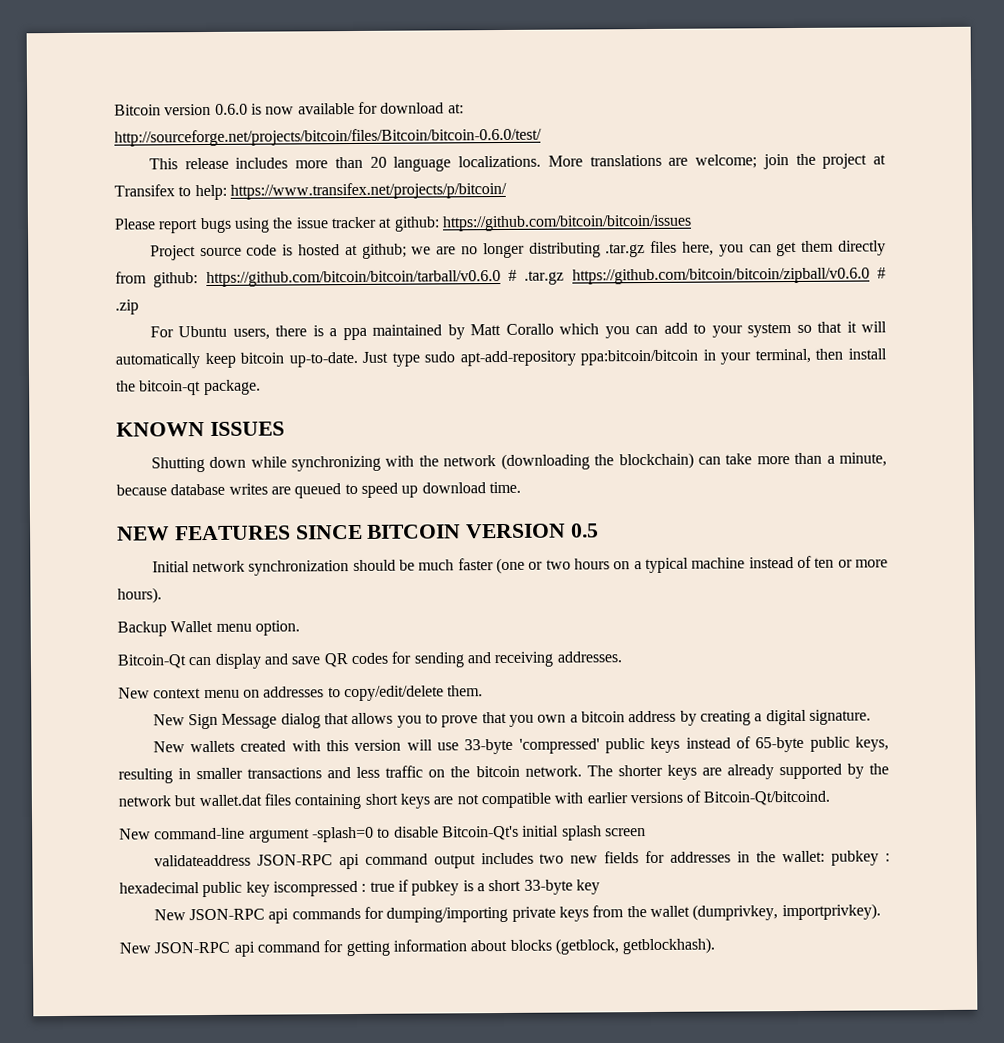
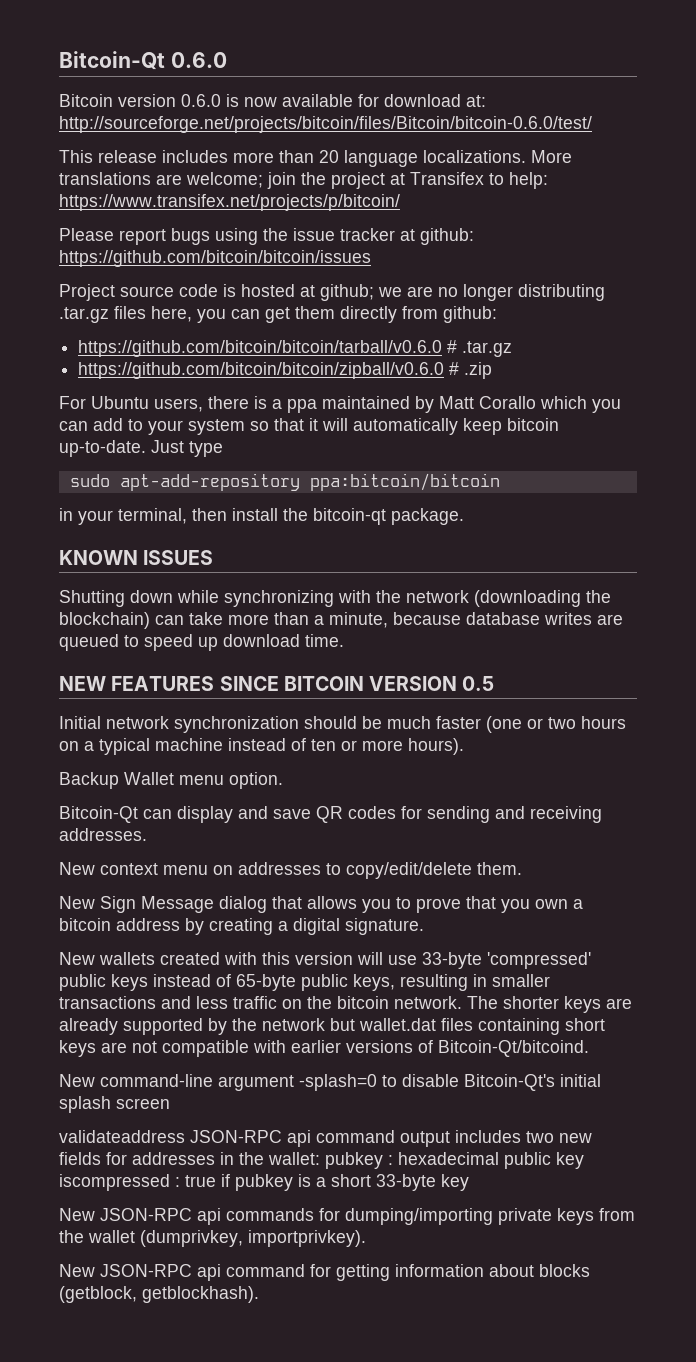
+ Bitcoin-Qt 0.6.0
- Project source code is hosted at github; we are no longer distributing .tar.gz files here, you can get them directly from github: https://github.com/bitcoin/bitcoin/tarball/v0.6.0 # .tar.gz https://github.com/bitcoin/bitcoin/zipball/v0.6.0 # .zip
+ Project source code is hosted at github; we are no longer distributing .tar.gz files here, you can get them directly from github:
+ https://github.com/bitcoin/bitcoin/tarball/v0.6.0 # .tar.gz
+ https://github.com/bitcoin/bitcoin/zipball/v0.6.0 # .zip
- Just type sudo apt-add-repository ppa:bitcoin/bitcoin in your terminal, then install the bitcoin-qt package.
+ Just type
+ sudo apt-add-repository ppa:bitcoin/bitcoin
+ in your terminal, then install the bitcoin-qt package.

